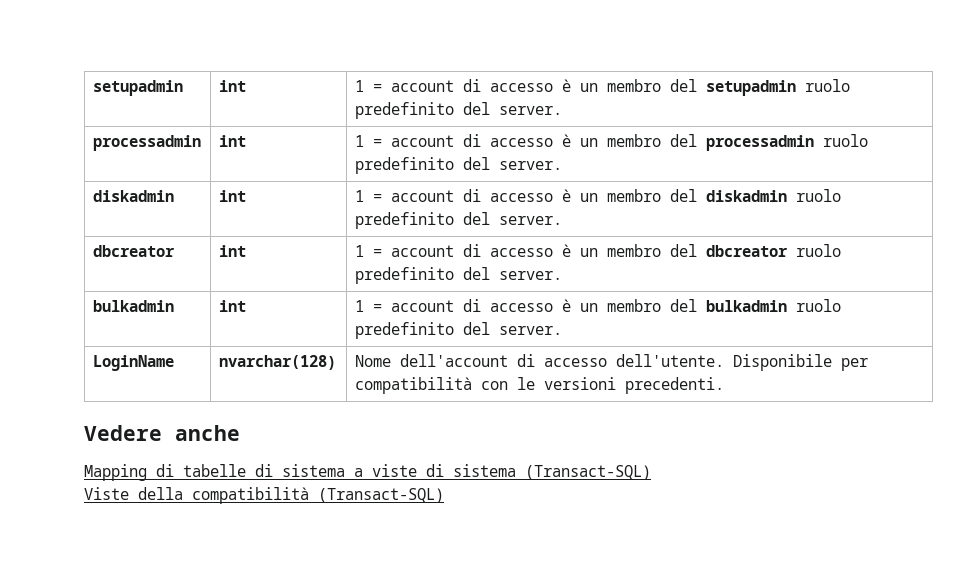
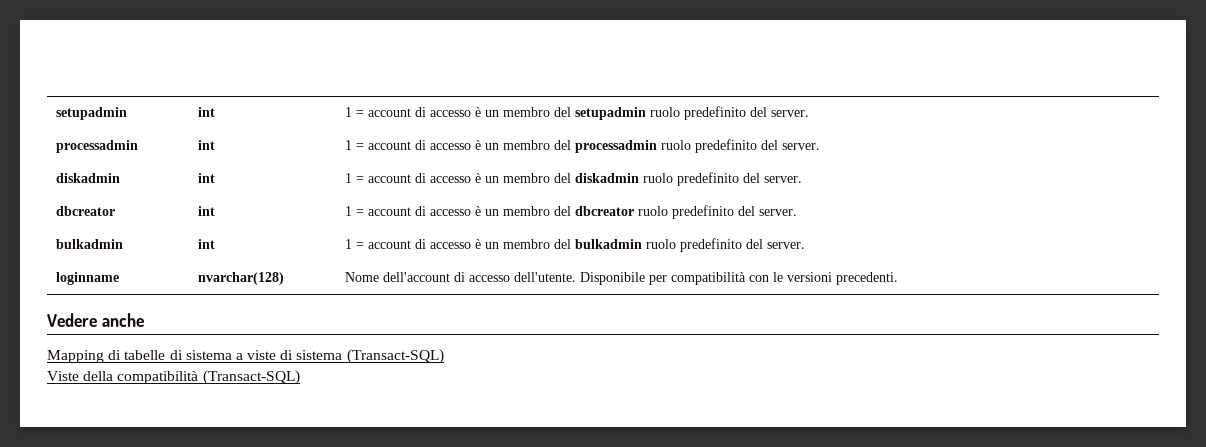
- LoginName | nvarchar(128) | Nome dell'account di accesso dell'utente. Disponibile per compatibilità con le versioni precedenti.
+ loginname | nvarchar(128) | Nome dell'account di accesso dell'utente. Disponibile per compatibilità con le versioni precedenti.

